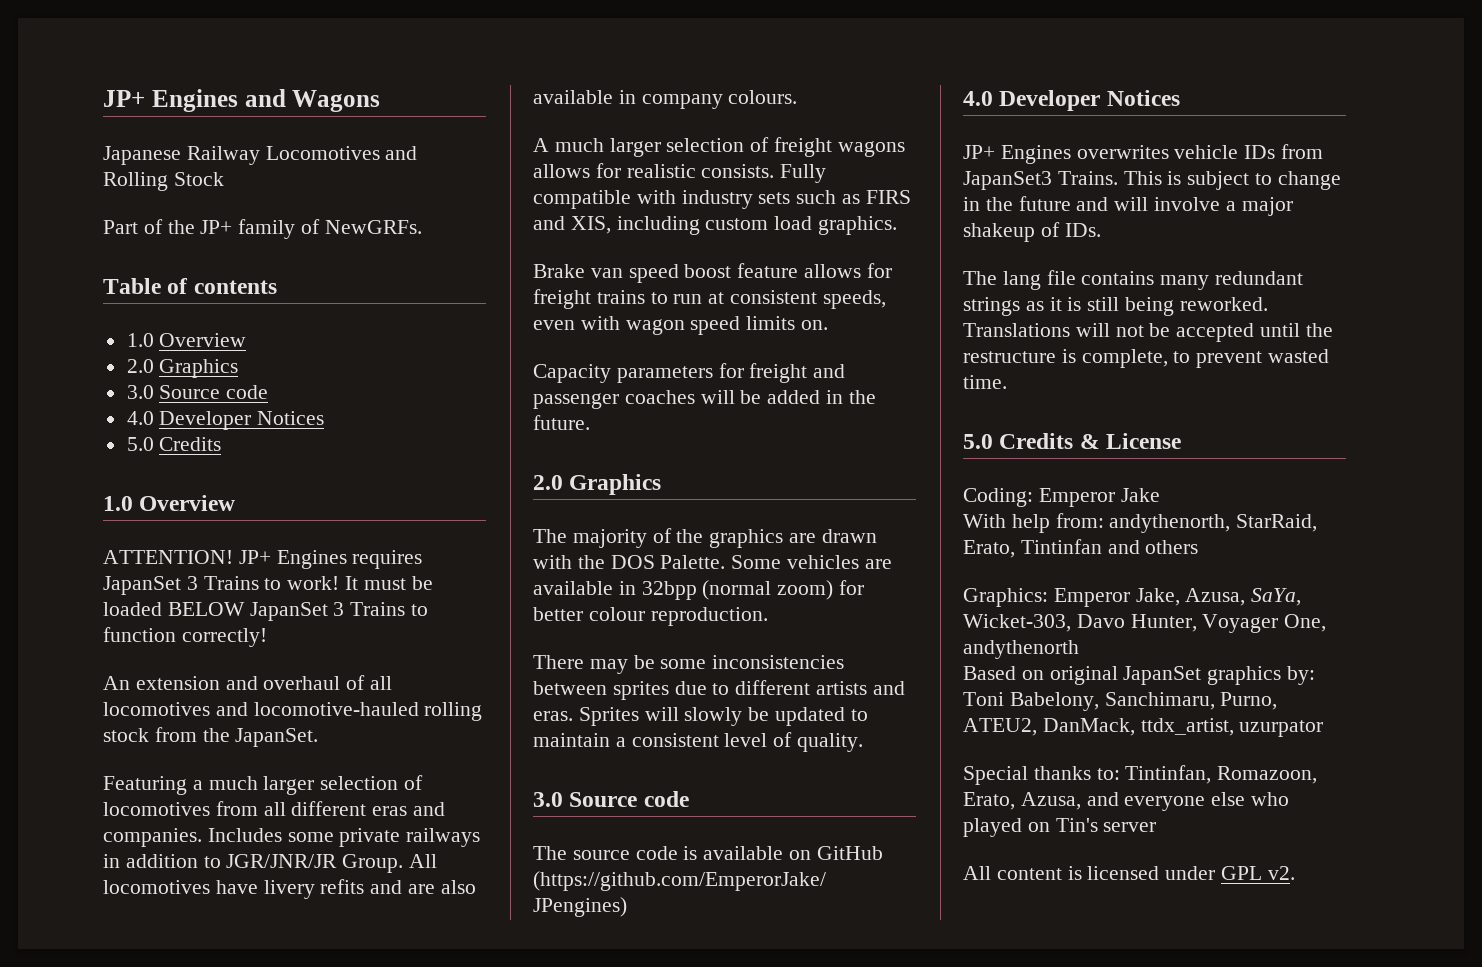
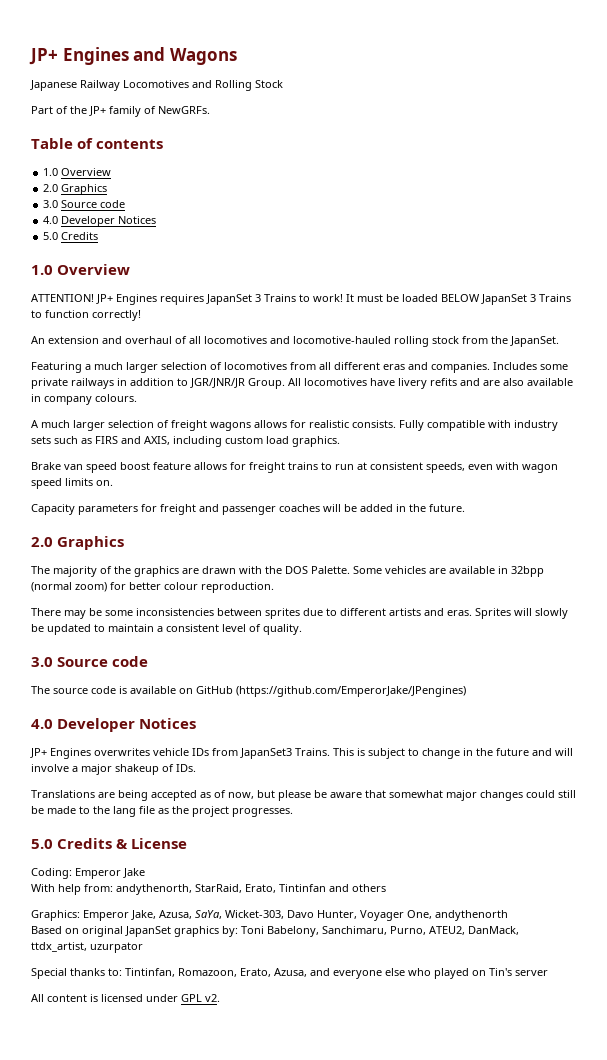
- Fully compatible with industry sets such as FIRS and XIS, including custom load graphics.
+ Fully compatible with industry sets such as FIRS and AXIS, including custom load graphics.
- The lang file contains many redundant strings as it is still being reworked. Translations will not be accepted until the restructure is complete, to prevent wasted time.
+ Translations are being accepted as of now, but please be aware that somewhat major changes could still be made to the lang file as the project progresses.

